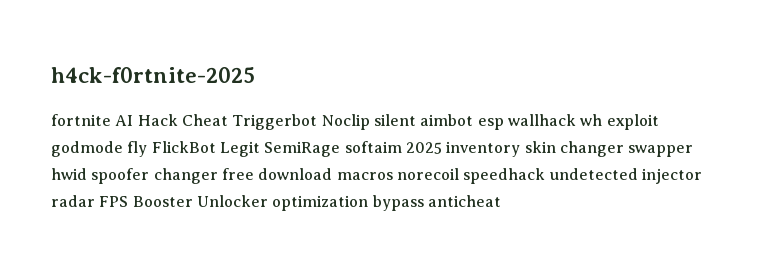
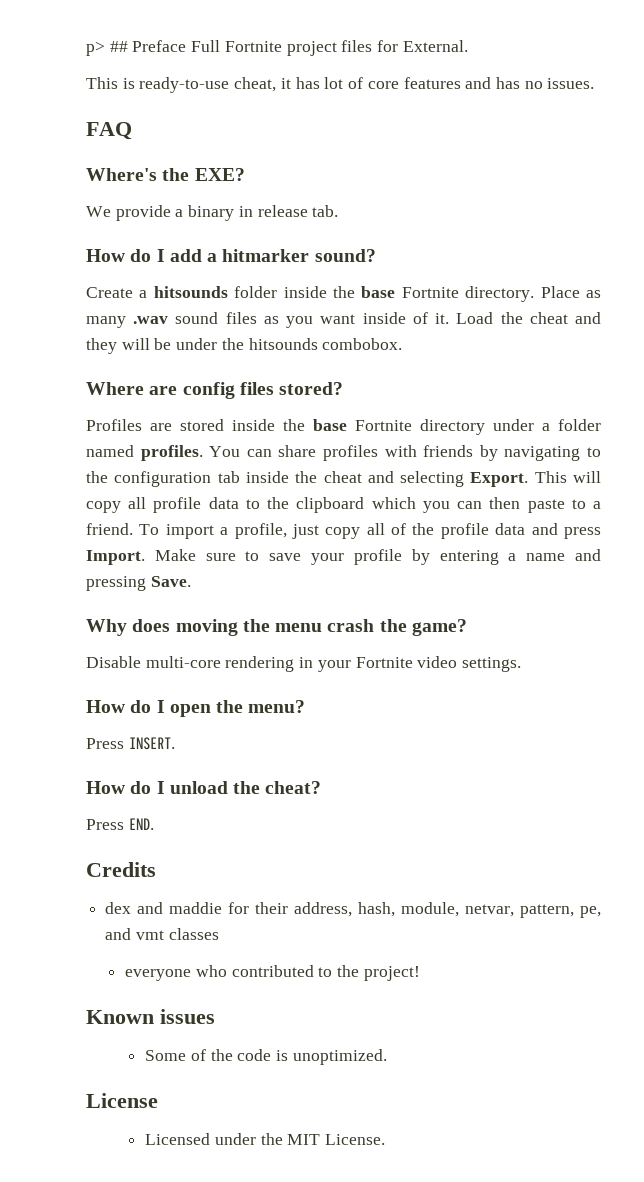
- h4ck-f0rtnite-2025
- fortnite AI Hack Cheat Triggerbot Noclip silent aimbot esp wallhack wh exploit godmode fly FlickBot Legit SemiRage softaim 2025 inventory skin changer swapper hwid spoofer changer free download macros norecoil speedhack undetected injector radar FPS Booster Unlocker optimization bypass anticheat
+ p> ## Preface Full Fortnite project files for External.
+ This is ready-to-use cheat, it has lot of core features and has no issues.
+ FAQ
+ Where's the EXE?
+ We provide a binary in release tab.
+ How do I add a hitmarker sound?
+ Create a hitsounds folder inside the base Fortnite directory. Place as many .wav sound files as you want inside of it. Load the cheat and they will be under the hitsounds combobox.
+ Where are config files stored?
+ Profiles are stored inside the base Fortnite directory under a folder named profiles. You can share profiles with friends by navigating to the configuration tab inside the cheat and selecting Export. This will copy all profile data to the clipboard which you can then paste to a friend. To import a profile, just copy all of the profile data and press Import. Make sure to save your profile by entering a name and pressing Save.
+ Why does moving the menu crash the game?
+ Disable multi-core rendering in your Fortnite video settings.
+ How do I open the menu?
+ Press INSERT.
+ How do I unload the cheat?
+ Press END.
+ Credits
+ dex and maddie for their address, hash, module, netvar, pattern, pe, and vmt classes
+ everyone who contributed to the project!
+ Known issues
+ Some of the code is unoptimized.
+ License
+ Licensed under the MIT License.

